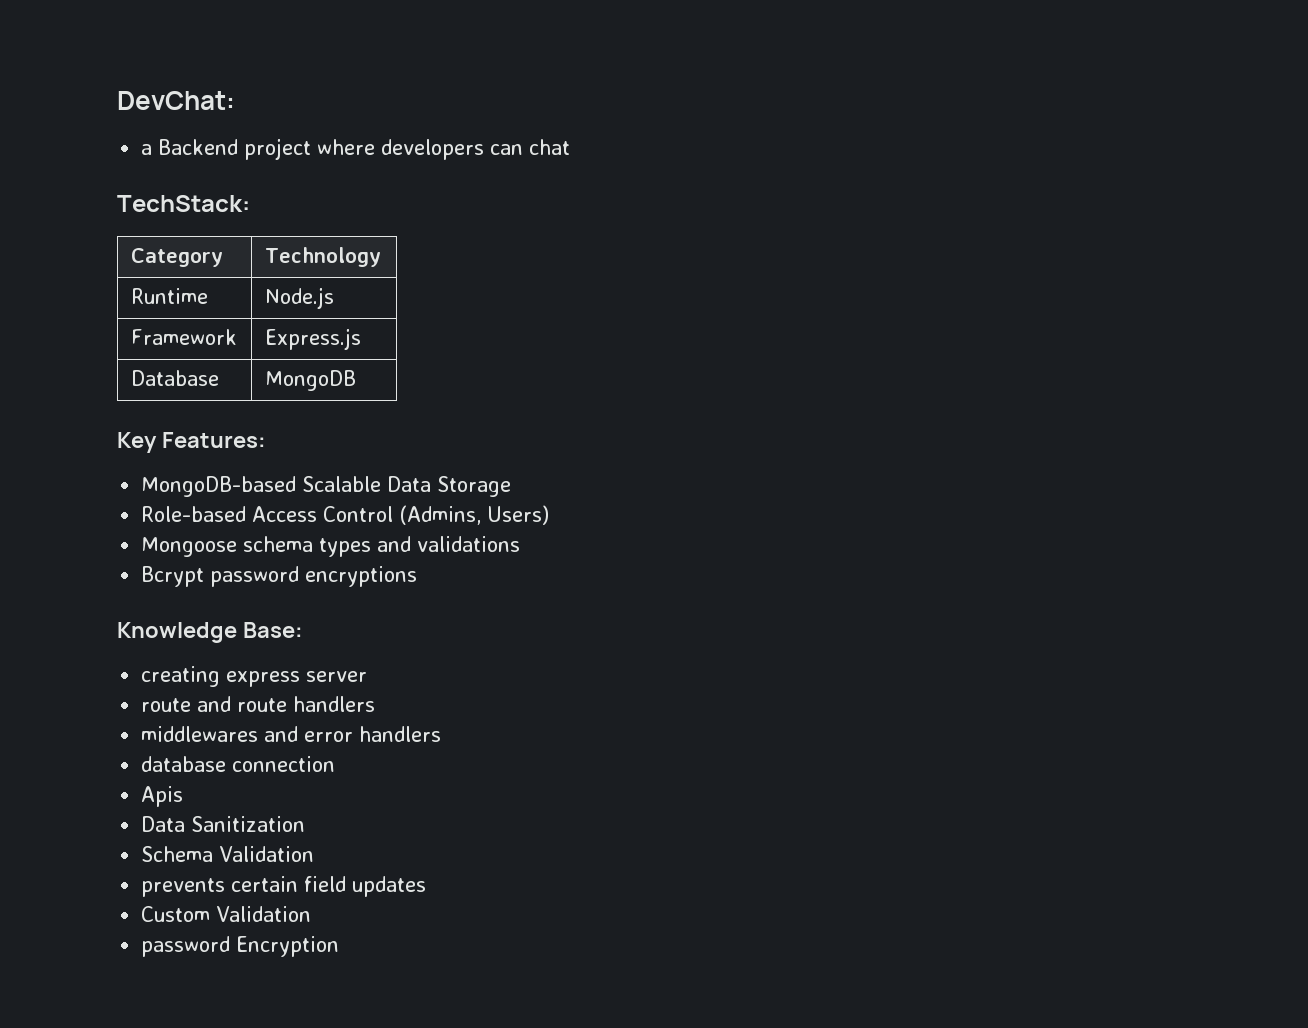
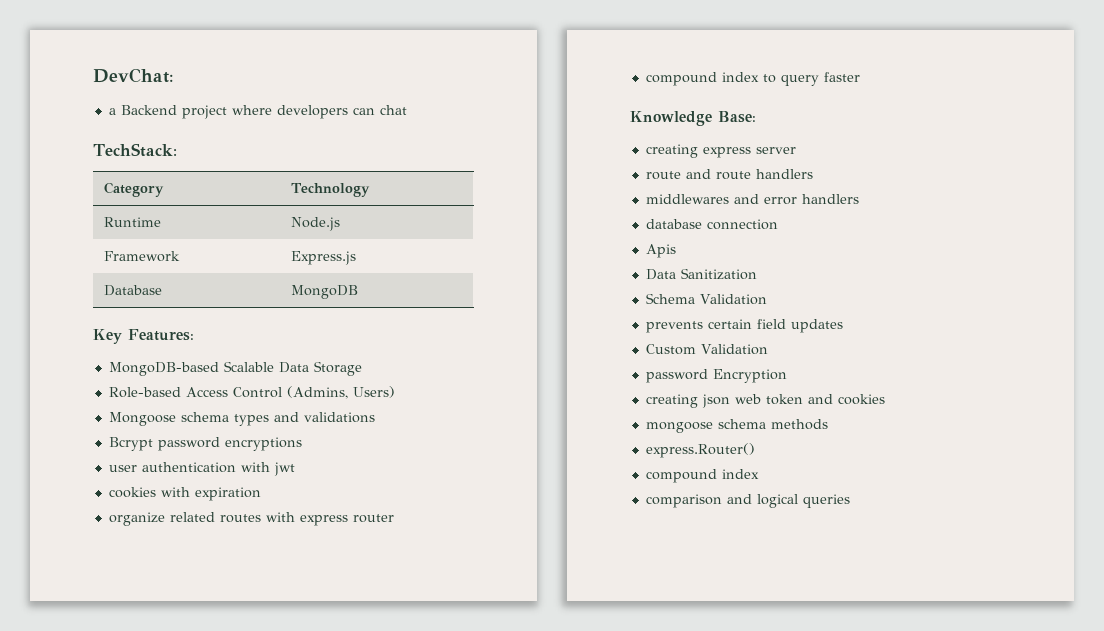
+ user authentication with jwt
+ cookies with expiration
+ organize related routes with express router
+ compound index to query faster
+ creating json web token and cookies
+ mongoose schema methods
+ express.Router()
+ compound index
+ comparison and logical queries

